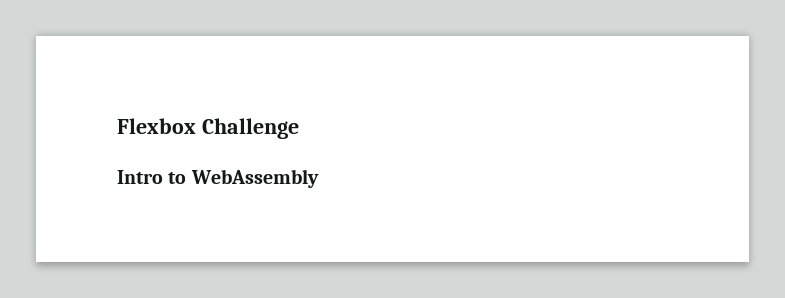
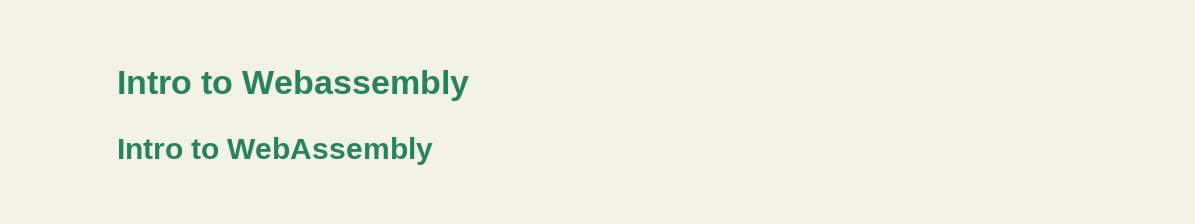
- Flexbox Challenge
+ Intro to Webassembly

